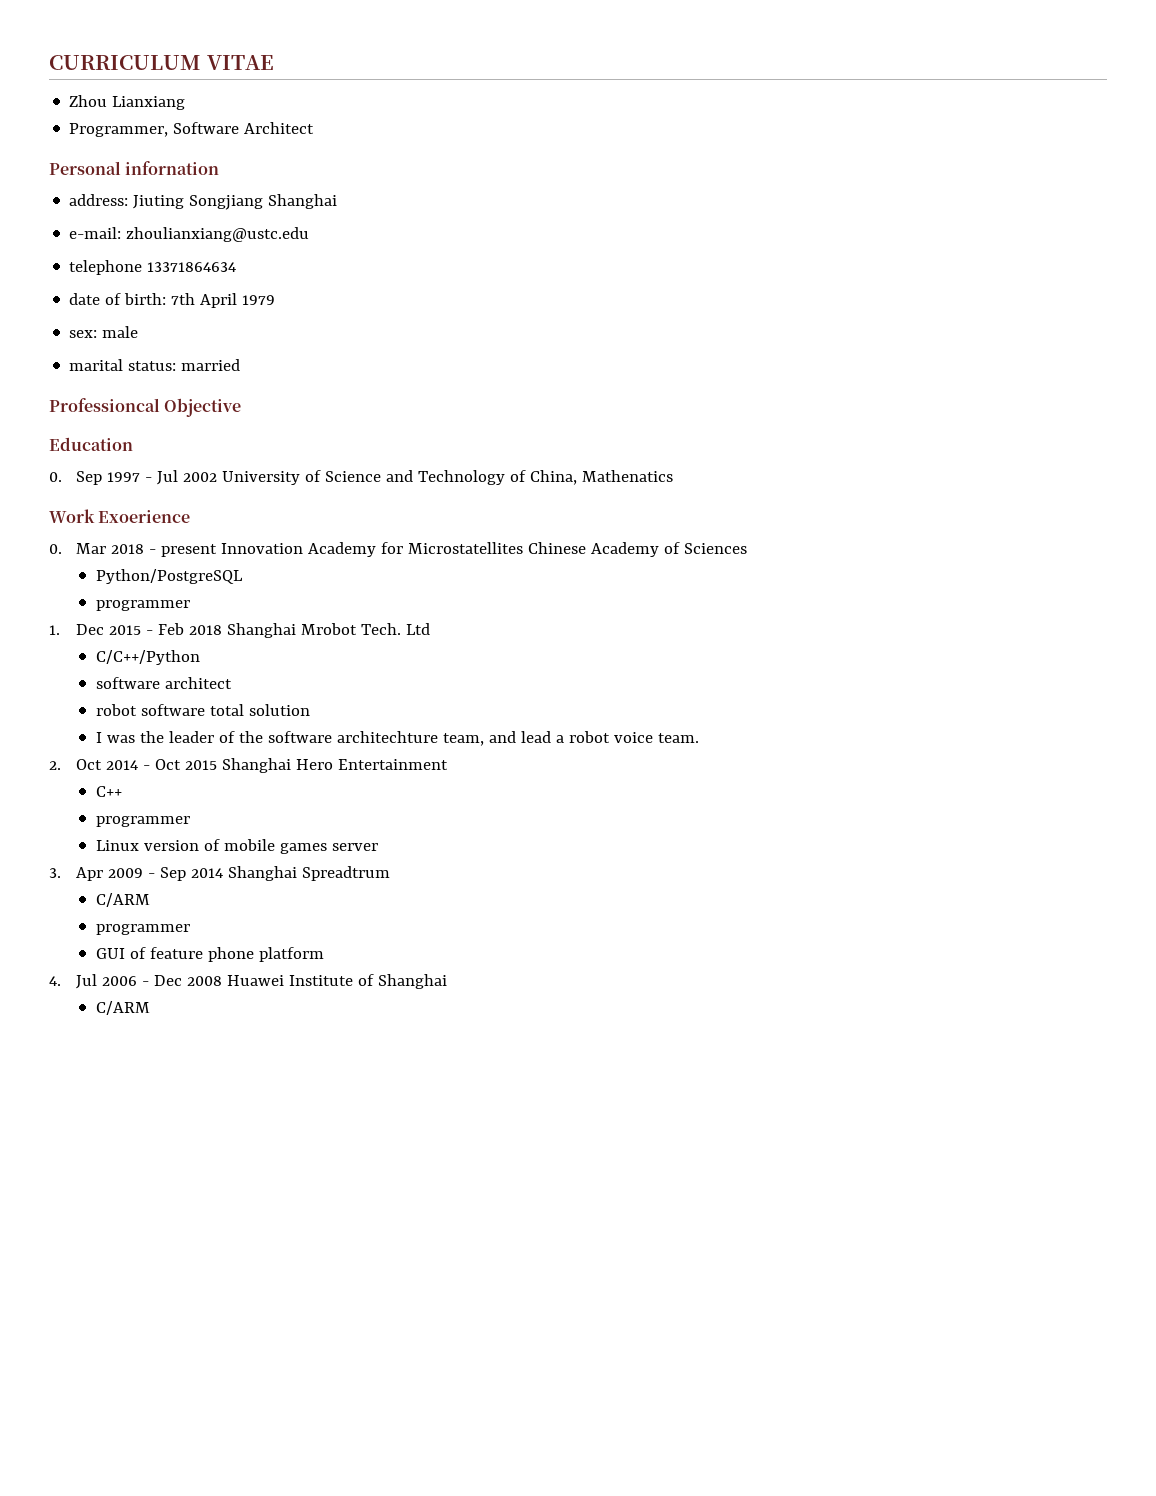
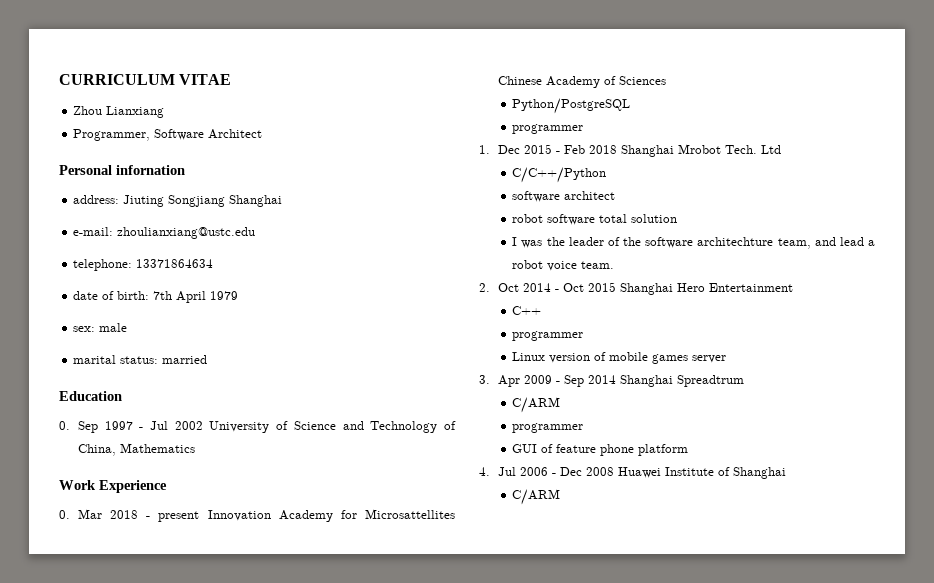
- telephone 13371864634
+ telephone: 13371864634
- Professioncal Objective
- 0. Sep 1997 - Jul 2002 University of Science and Technology of China, Mathenatics
+ 0. Sep 1997 - Jul 2002 University of Science and Technology of China, Mathematics
- Work Exoerience
+ Work Experience
- 0. Mar 2018 - present Innovation Academy for Microstatellites Chinese Academy of Sciences
+ 0. Mar 2018 - present Innovation Academy for Microsattellites Chinese Academy of Sciences

